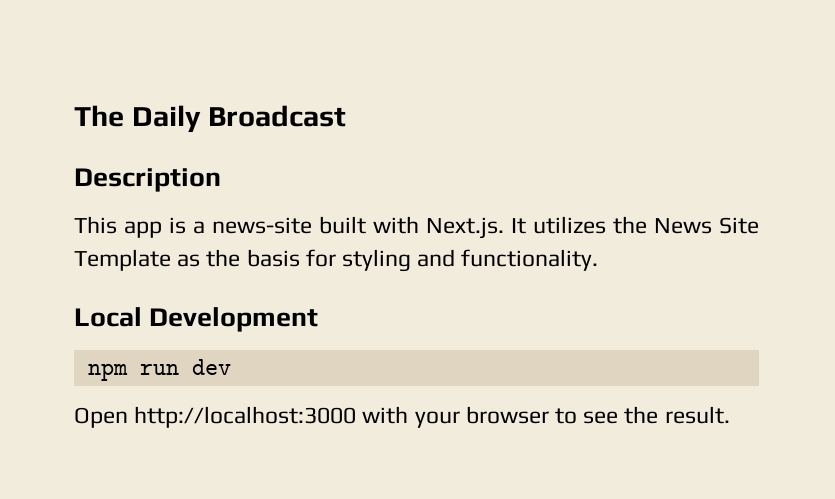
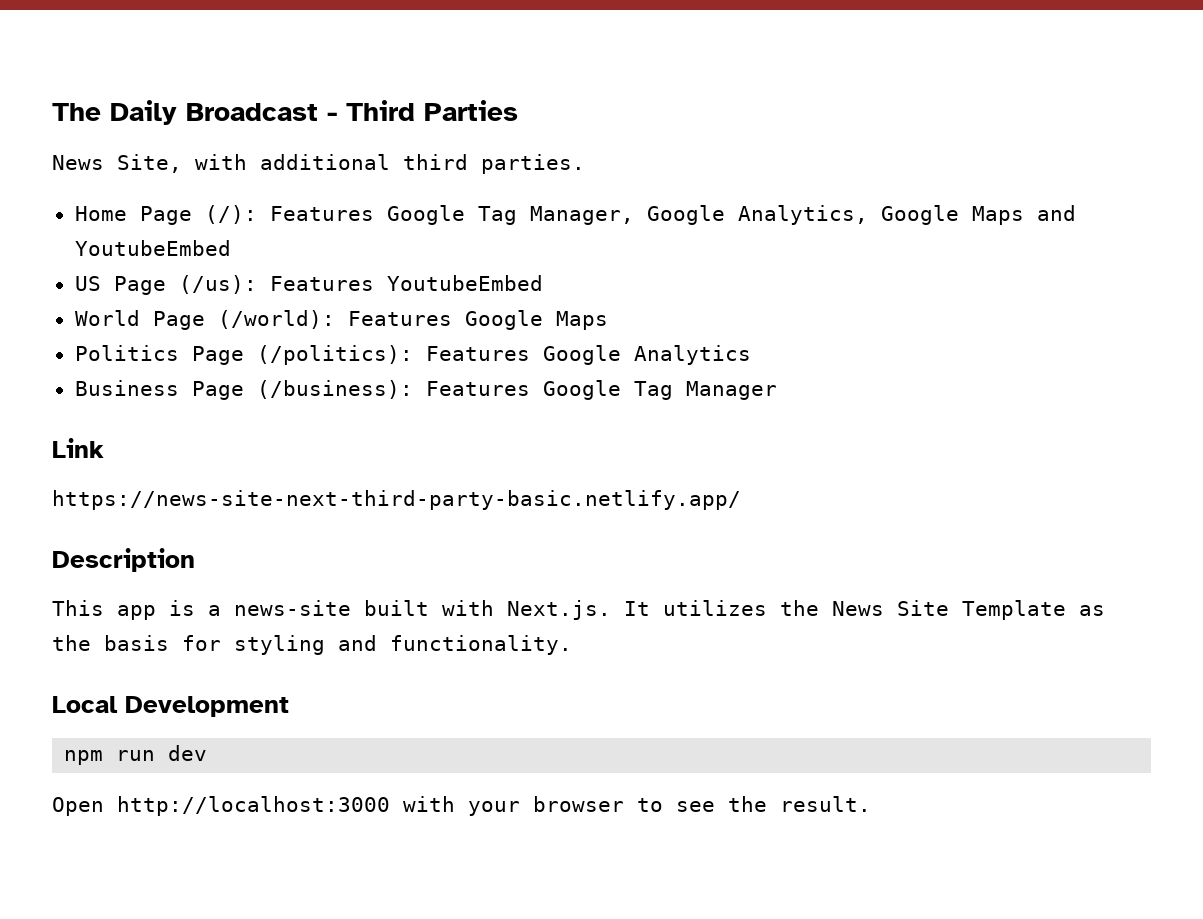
- The Daily Broadcast
+ The Daily Broadcast - Third Parties
+ News Site, with additional third parties.
+ Home Page (/): Features Google Tag Manager, Google Analytics, Google Maps and YoutubeEmbed
+ US Page (/us): Features YoutubeEmbed
+ World Page (/world): Features Google Maps
+ Politics Page (/politics): Features Google Analytics
+ Business Page (/business): Features Google Tag Manager
+ Link
+ https://news-site-next-third-party-basic.netlify.app/

